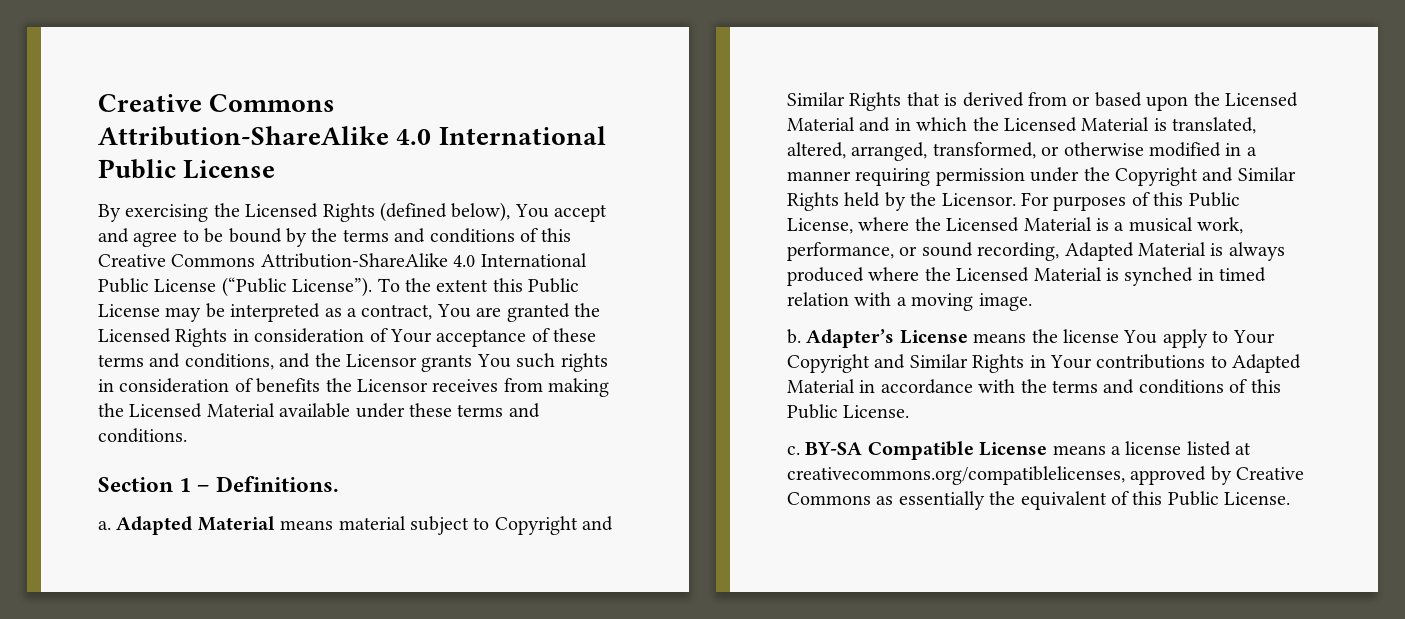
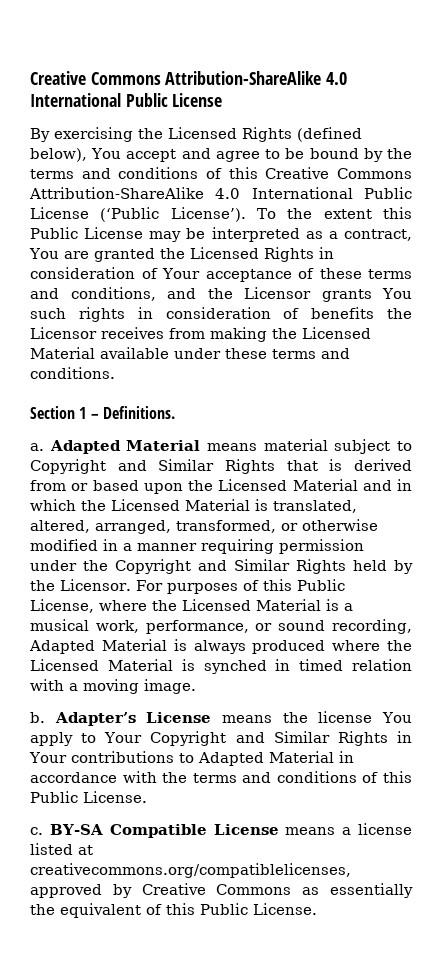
- By exercising the Licensed Rights (defined below), You accept and agree to be bound by the terms and conditions of this Creative Commons Attribution-ShareAlike 4.0 International Public License (“Public License”).
+ By exercising the Licensed Rights (defined below), You accept and agree to be bound by the terms and conditions of this Creative Commons Attribution-ShareAlike 4.0 International Public License (‘Public License’).

